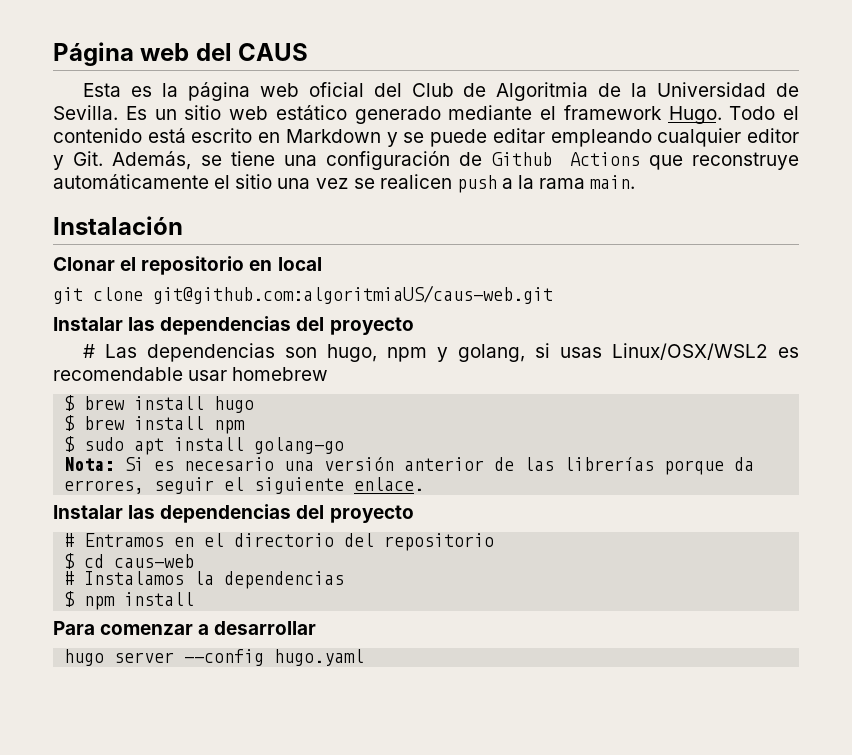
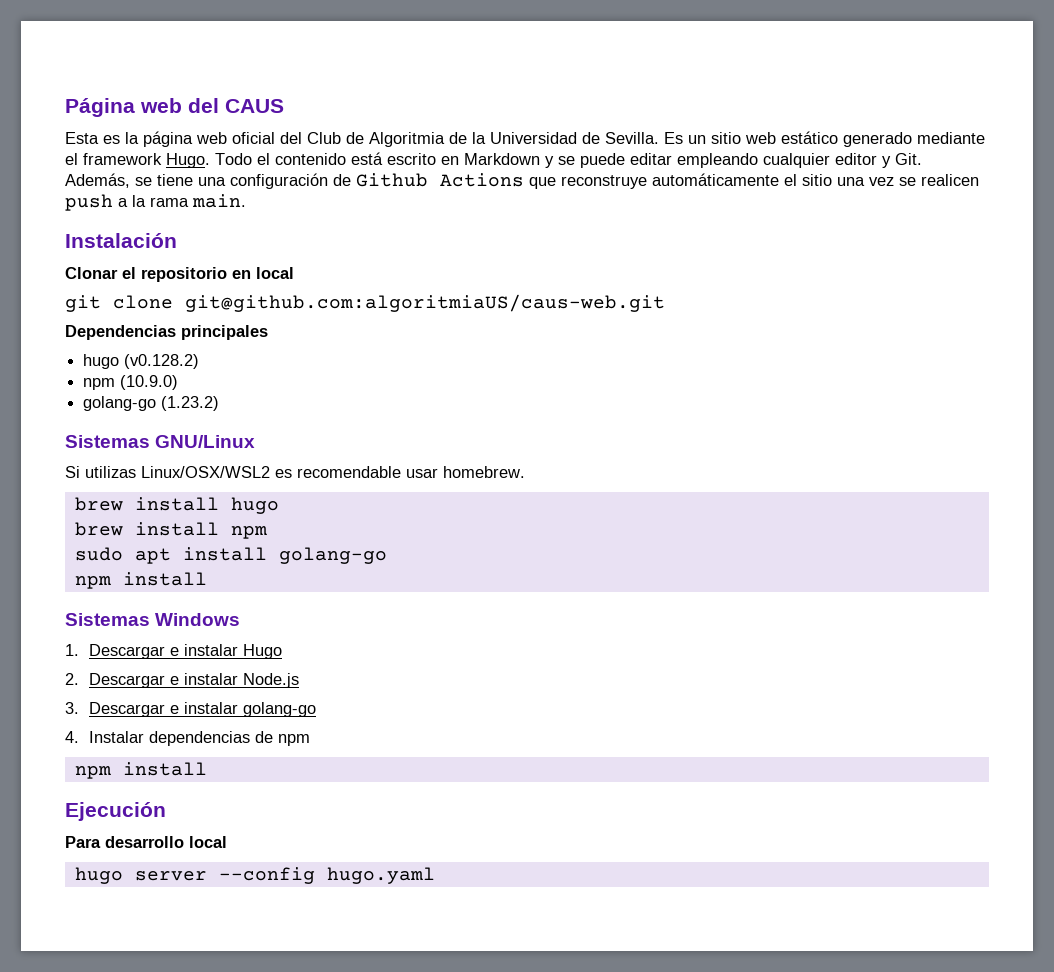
  git clone git@github.com:algoritmiaUS/caus-web.git
- Instalar las dependencias del proyecto
- # Las dependencias son hugo, npm y golang, si usas Linux/OSX/WSL2 es recomendable usar homebrew
- $ brew install hugo
+ Dependencias principales
+ hugo (v0.128.2)
+ npm (10.9.0)
+ golang-go (1.23.2)
+ Sistemas GNU/Linux
+ Si utilizas Linux/OSX/WSL2 es recomendable usar homebrew.
+ brew install hugo
- $ brew install npm
+ brew install npm
- $ sudo apt install golang-go
- Nota: Si es necesario una versión anterior de las librerías porque da errores, seguir el siguiente enlace.
- Instalar las dependencias del proyecto
- # Entramos en el directorio del repositorio
- $ cd caus-web
- # Instalamos la dependencias
- $ npm install
- Para comenzar a desarrollar
+ sudo apt install golang-go
+ npm install
+ Sistemas Windows
+ 1. Descargar e instalar Hugo
+ 2. Descargar e instalar Node.js
+ 3. Descargar e instalar golang-go
+ 4. Instalar dependencias de npm
+ npm install
+ Ejecución
+ Para desarrollo local

